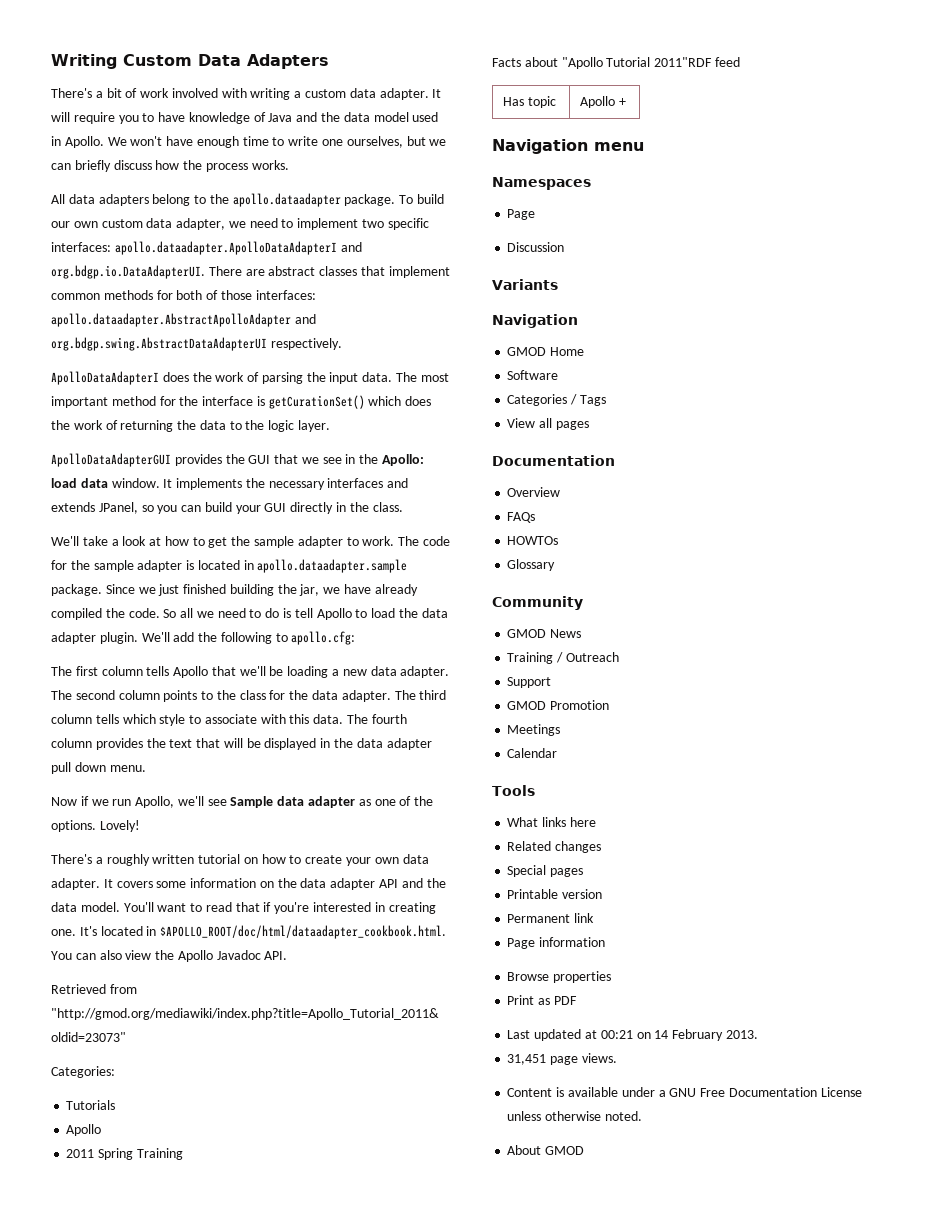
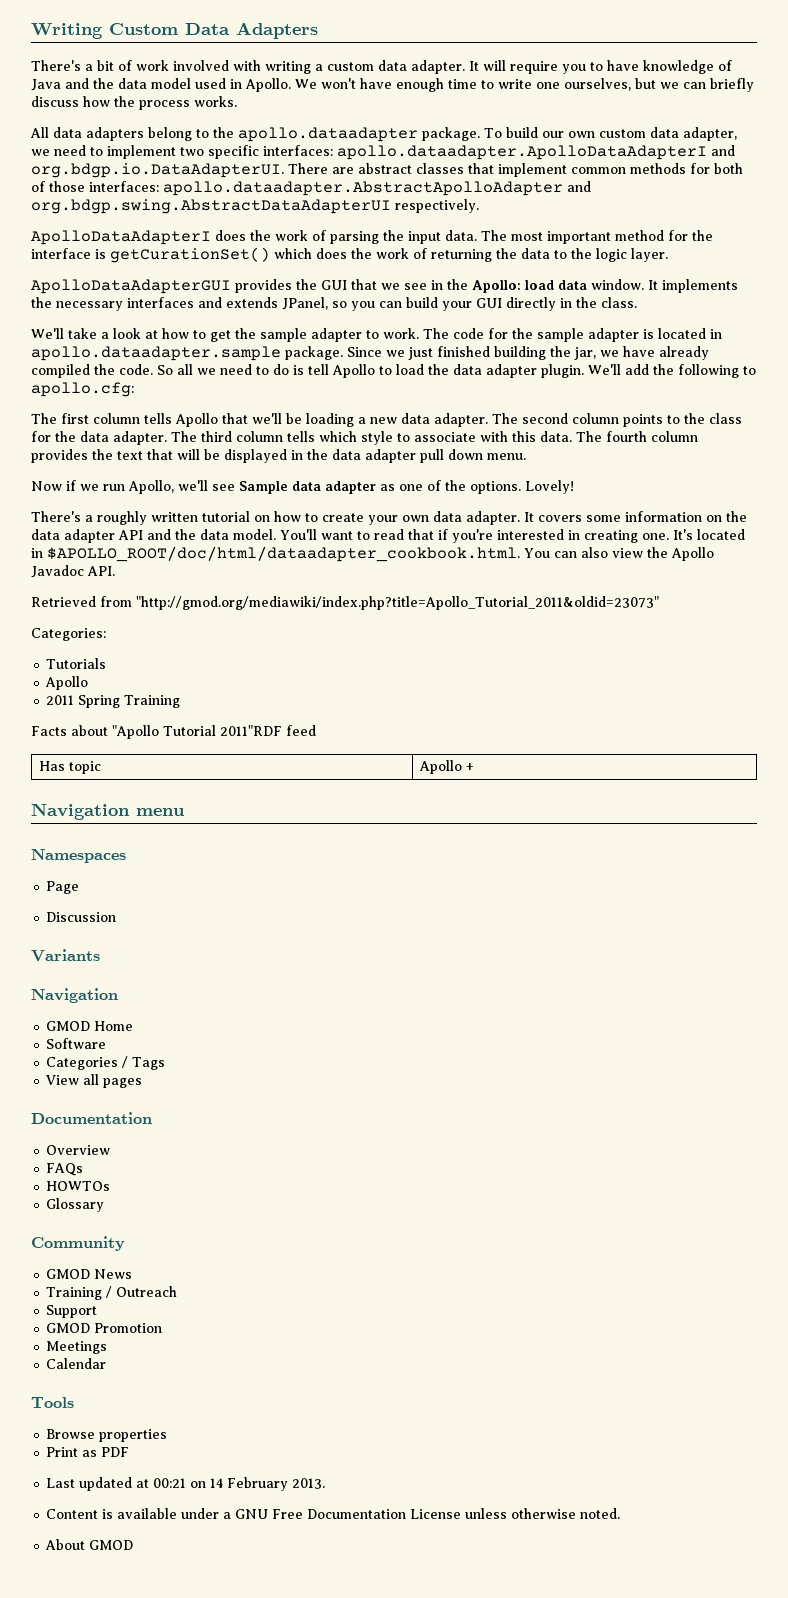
- What links here
- Related changes
- Special pages
- Printable version
- Permanent link
- Page information
- 31,451 page views.

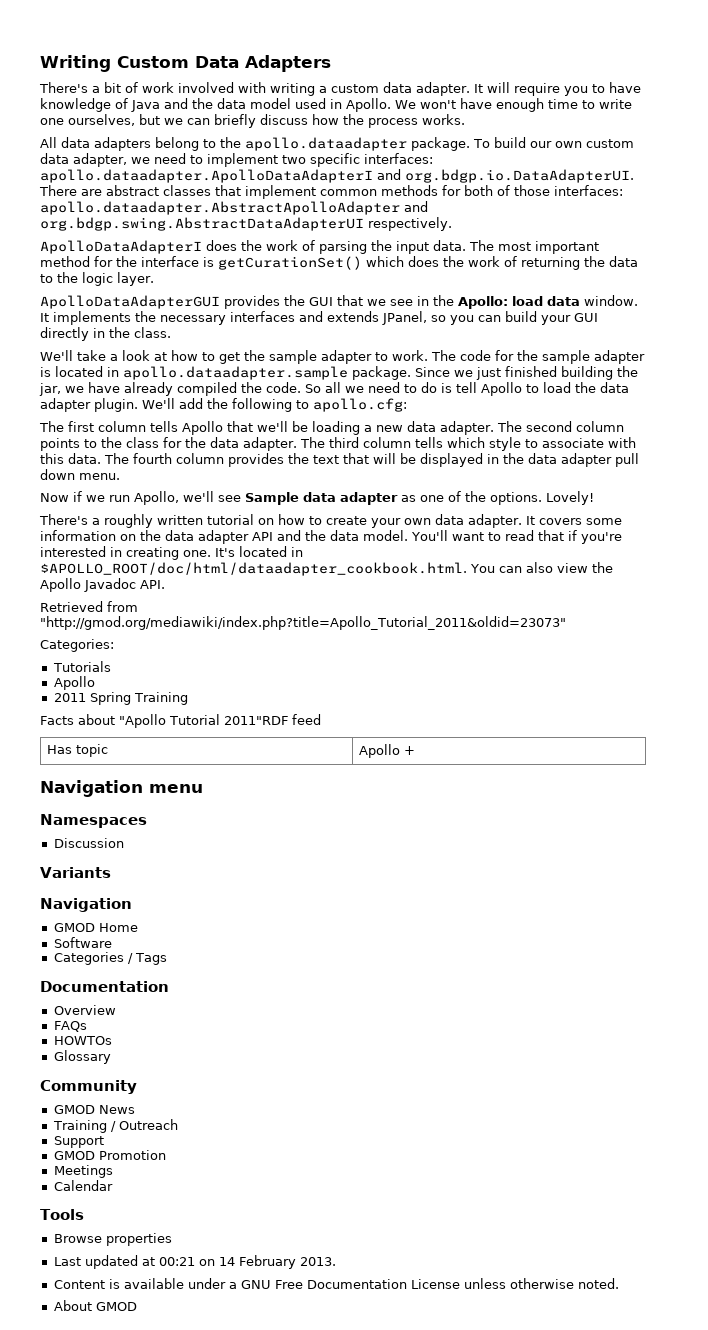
- Page
- View all pages
- Print as PDF

